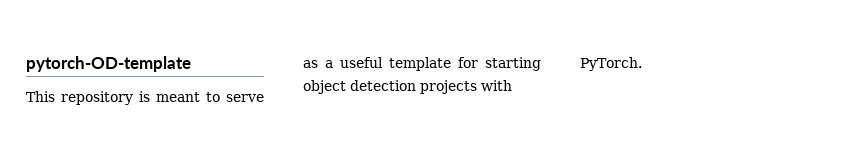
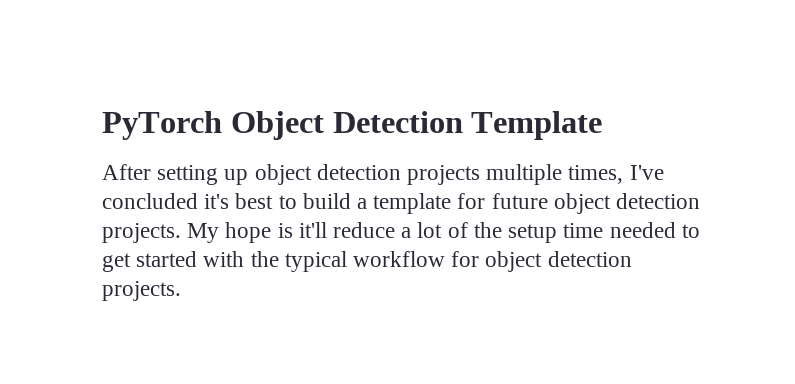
- pytorch-OD-template
- This repository is meant to serve as a useful template for starting object detection projects with PyTorch.
+ PyTorch Object Detection Template
+ After setting up object detection projects multiple times, I've concluded it's best to build a template for future object detection projects. My hope is it'll reduce a lot of the setup time needed to get started with the typical workflow for object detection projects.

